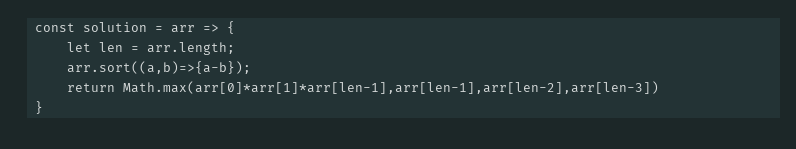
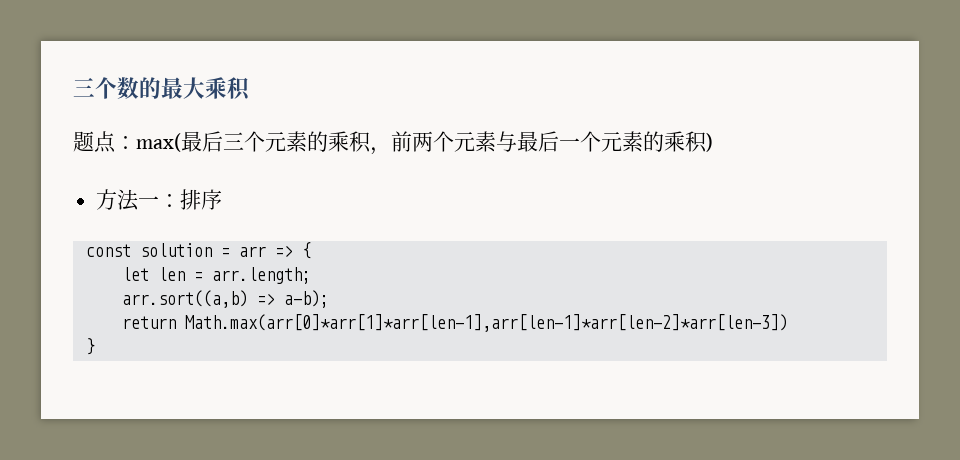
+ 三个数的最大乘积
+ 题点：max(最后三个元素的乘积，前两个元素与最后一个元素的乘积)
+ 方法一：排序
- arr.sort((a,b)=>{a-b});
+ arr.sort((a,b) => a-b);
- return Math.max(arr[0]*arr[1]*arr[len-1],arr[len-1],arr[len-2],arr[len-3])
+ return Math.max(arr[0]*arr[1]*arr[len-1],arr[len-1]*arr[len-2]*arr[len-3])

